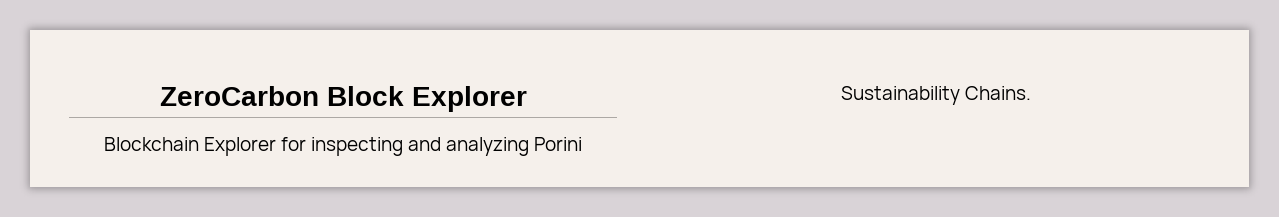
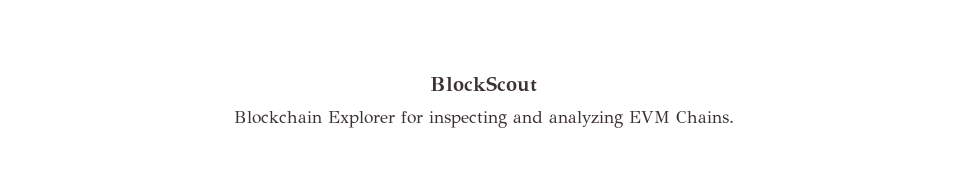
- ZeroCarbon Block Explorer
+ BlockScout
- Blockchain Explorer for inspecting and analyzing Porini Sustainability Chains.
+ Blockchain Explorer for inspecting and analyzing EVM Chains.

